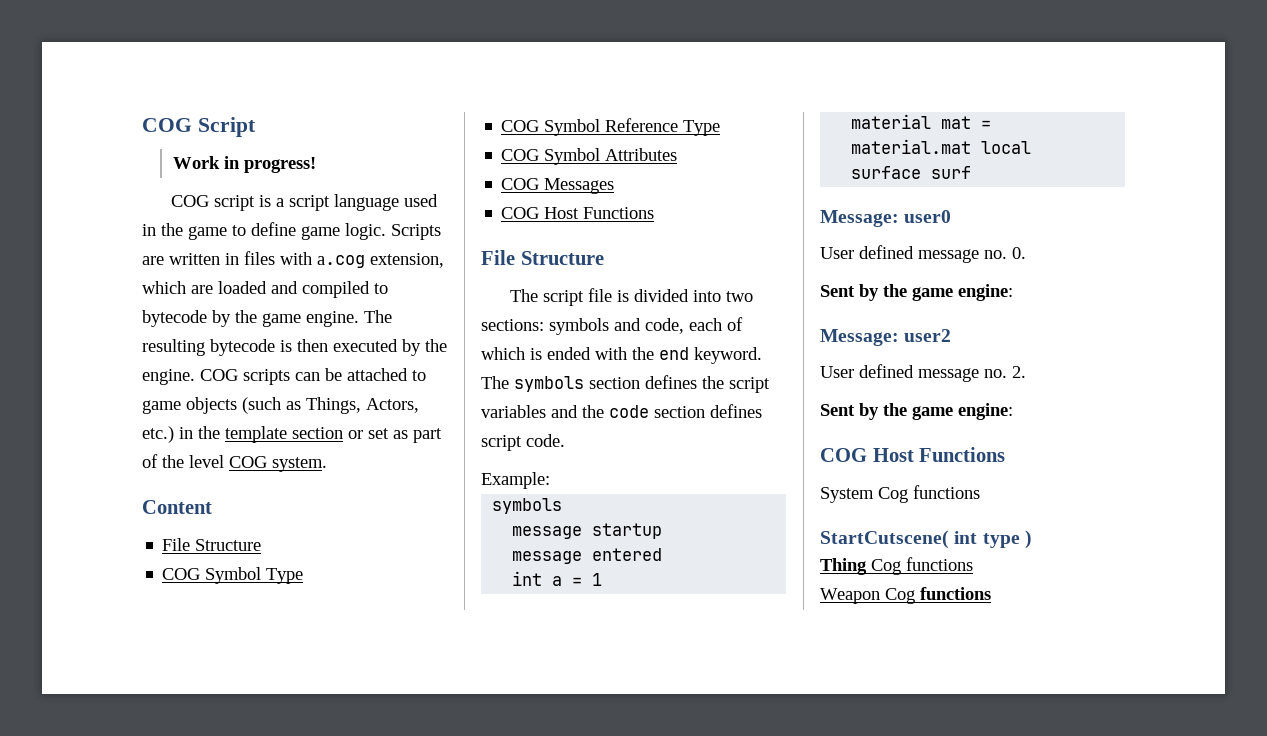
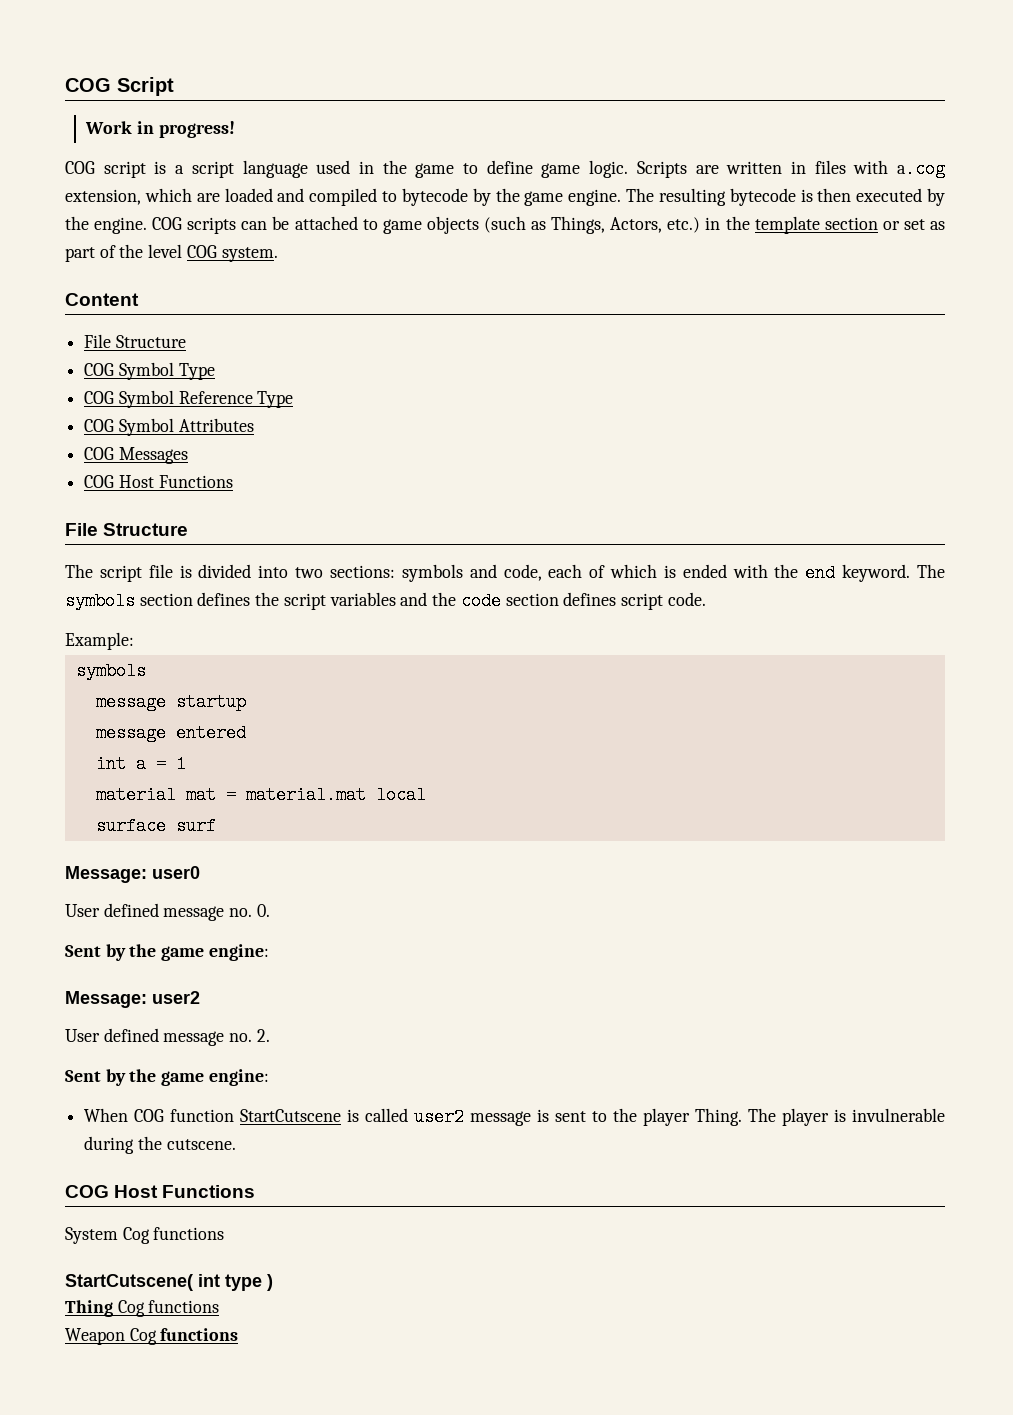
+ When COG function StartCutscene is called user2 message is sent to the player Thing. The player is invulnerable during the cutscene.

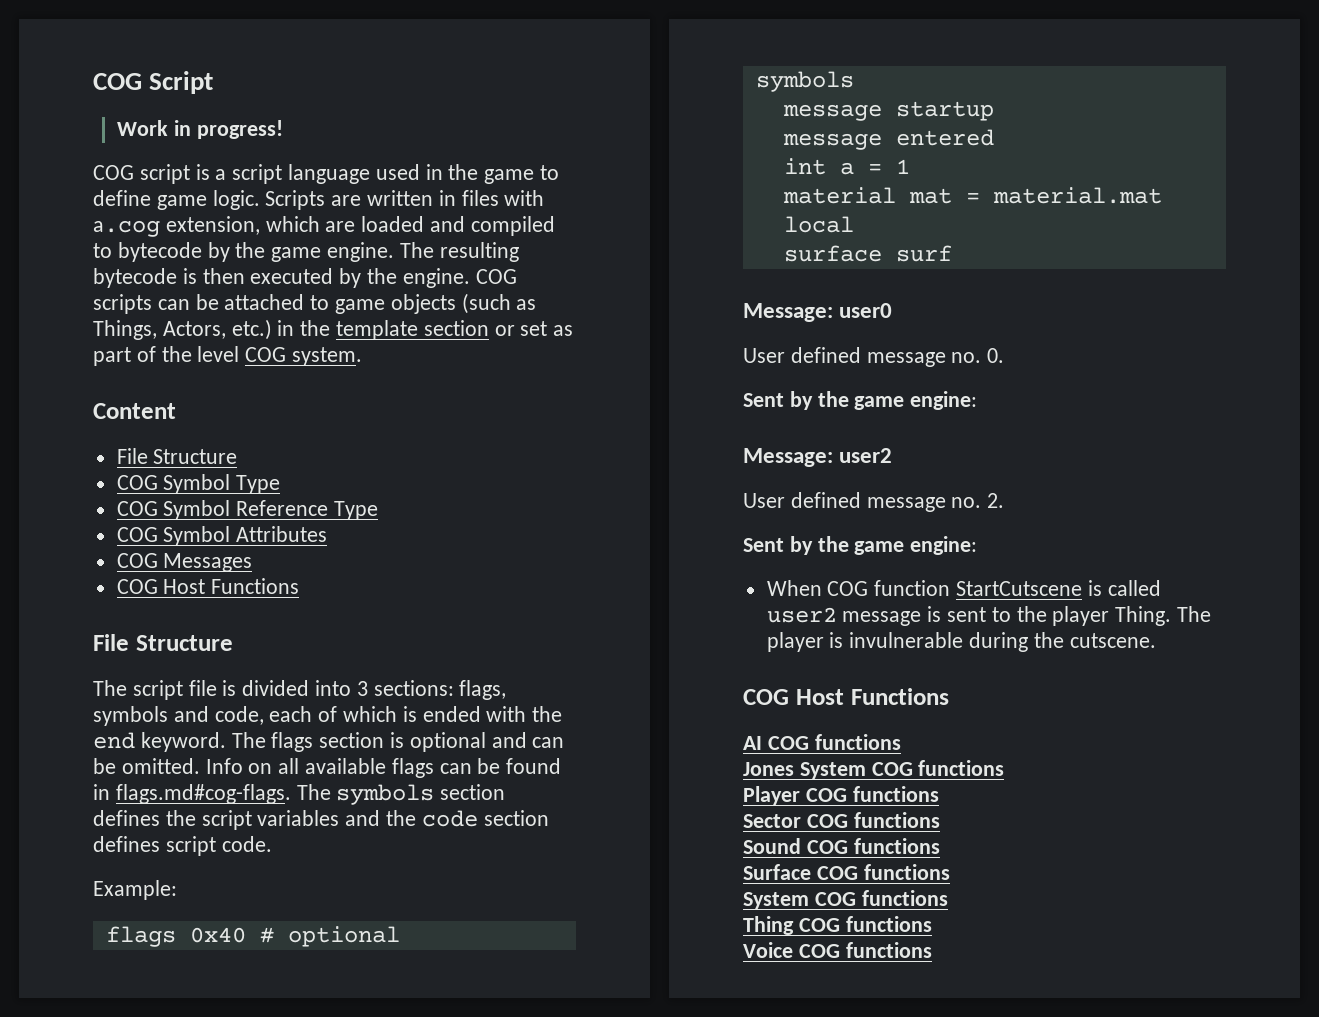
- The script file is divided into two sections: symbols and code, each of which is ended with the end keyword.
+ The script file is divided into 3 sections: flags, symbols and code, each of which is ended with the end keyword.
- The symbols section defines the script variables and the code section defines script code.
+ The flags section is optional and can be omitted. Info on all available flags can be found in flags.md#cog-flags. The symbols section defines the script variables and the code section defines script code.
+ flags 0x40 # optional
- System Cog functions
- StartCutscene( int type )
+ AI COG functions
+ Jones System COG functions
+ Player COG functions
+ Sector COG functions
+ Sound COG functions
+ Surface COG functions
+ System COG functions
- Thing Cog functions
- Weapon Cog functions
+ Thing COG functions
+ Voice COG functions

